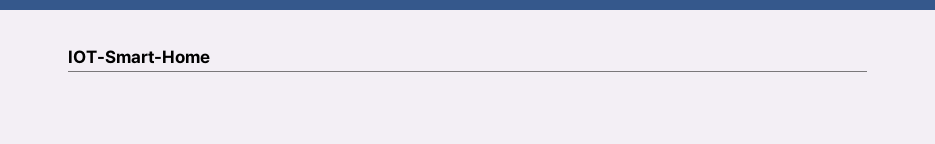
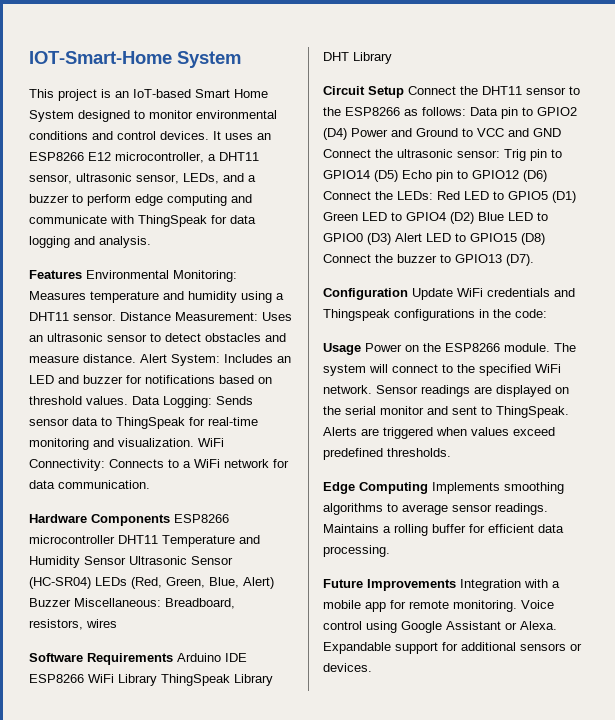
- IOT-Smart-Home
+ IOT-Smart-Home System
+ This project is an IoT-based Smart Home System designed to monitor environmental conditions and control devices. It uses an ESP8266 E12 microcontroller, a DHT11 sensor, ultrasonic sensor, LEDs, and a buzzer to perform edge computing and communicate with ThingSpeak for data logging and analysis.
+ Features Environmental Monitoring: Measures temperature and humidity using a DHT11 sensor. Distance Measurement: Uses an ultrasonic sensor to detect obstacles and measure distance. Alert System: Includes an LED and buzzer for notifications based on threshold values. Data Logging: Sends sensor data to ThingSpeak for real-time monitoring and visualization. WiFi Connectivity: Connects to a WiFi network for data communication.
+ Hardware Components ESP8266 microcontroller DHT11 Temperature and Humidity Sensor Ultrasonic Sensor (HC-SR04) LEDs (Red, Green, Blue, Alert) Buzzer Miscellaneous: Breadboard, resistors, wires
+ Software Requirements Arduino IDE ESP8266 WiFi Library ThingSpeak Library DHT Library
+ Circuit Setup Connect the DHT11 sensor to the ESP8266 as follows: Data pin to GPIO2 (D4) Power and Ground to VCC and GND Connect the ultrasonic sensor: Trig pin to GPIO14 (D5) Echo pin to GPIO12 (D6) Connect the LEDs: Red LED to GPIO5 (D1) Green LED to GPIO4 (D2) Blue LED to GPIO0 (D3) Alert LED to GPIO15 (D8) Connect the buzzer to GPIO13 (D7).
+ Configuration Update WiFi credentials and Thingspeak configurations in the code:
+ Usage Power on the ESP8266 module. The system will connect to the specified WiFi network. Sensor readings are displayed on the serial monitor and sent to ThingSpeak. Alerts are triggered when values exceed predefined thresholds.
+ Edge Computing Implements smoothing algorithms to average sensor readings. Maintains a rolling buffer for efficient data processing.
+ Future Improvements Integration with a mobile app for remote monitoring. Voice control using Google Assistant or Alexa. Expandable support for additional sensors or devices.

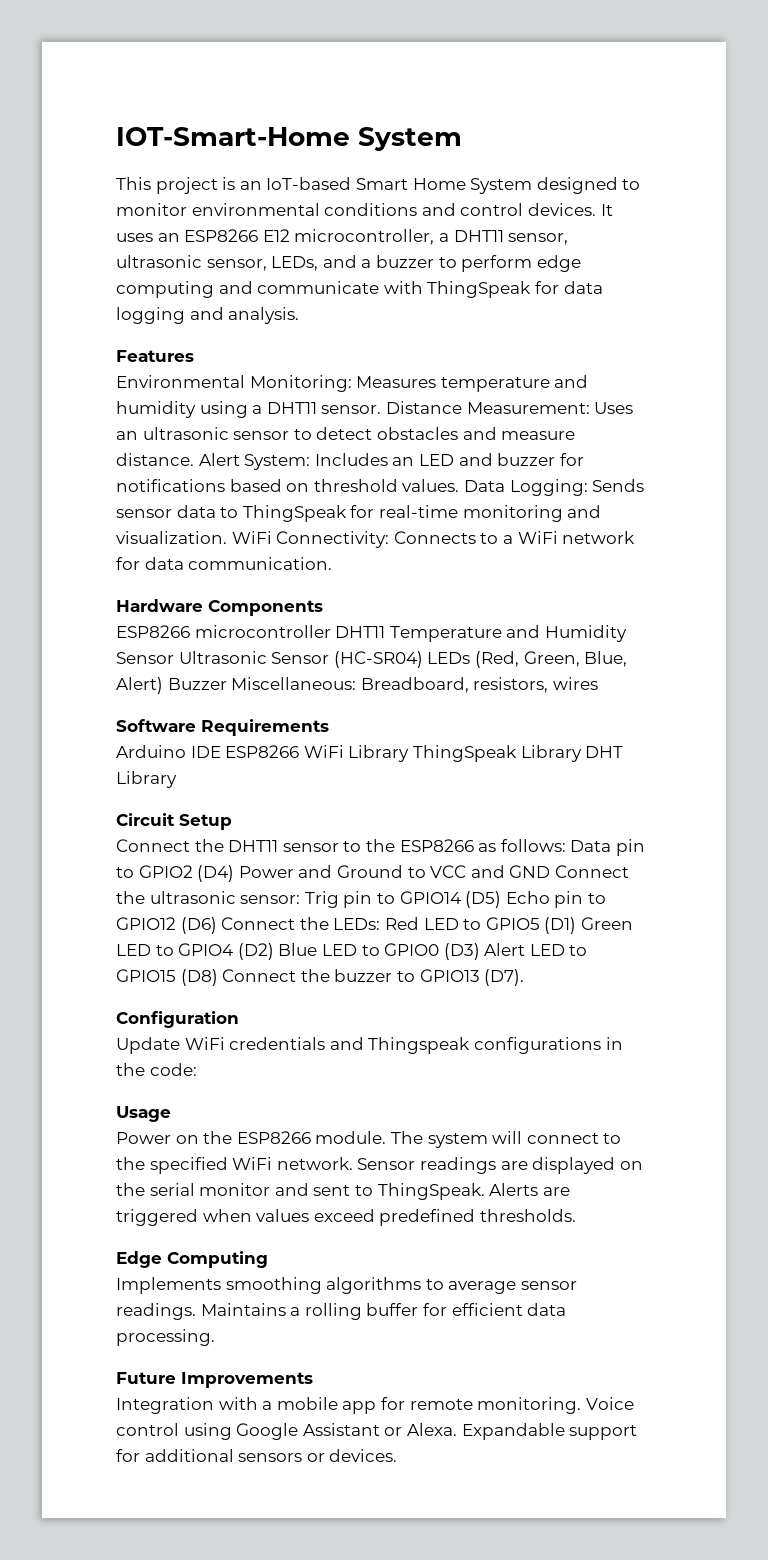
- Features Environmental Monitoring: Measures temperature and humidity using a DHT11 sensor.
+ Features
+ Environmental Monitoring: Measures temperature and humidity using a DHT11 sensor.
- Hardware Components ESP8266 microcontroller DHT11 Temperature and Humidity Sensor Ultrasonic Sensor (HC-SR04) LEDs (Red, Green, Blue, Alert) Buzzer Miscellaneous: Breadboard, resistors, wires
+ Hardware Components
+ ESP8266 microcontroller DHT11 Temperature and Humidity Sensor Ultrasonic Sensor (HC-SR04) LEDs (Red, Green, Blue, Alert) Buzzer Miscellaneous: Breadboard, resistors, wires
- Software Requirements Arduino IDE ESP8266 WiFi Library ThingSpeak Library DHT Library
+ Software Requirements
+ Arduino IDE ESP8266 WiFi Library ThingSpeak Library DHT Library
- Circuit Setup Connect the DHT11 sensor to the ESP8266 as follows:
+ Circuit Setup
+ Connect the DHT11 sensor to the ESP8266 as follows:
- Configuration Update WiFi credentials and Thingspeak configurations in the code:
+ Configuration
+ Update WiFi credentials and Thingspeak configurations in the code:
- Usage Power on the ESP8266 module.
+ Usage
+ Power on the ESP8266 module.
- Edge Computing Implements smoothing algorithms to average sensor readings.
+ Edge Computing
+ Implements smoothing algorithms to average sensor readings.
- Future Improvements Integration with a mobile app for remote monitoring.
+ Future Improvements
+ Integration with a mobile app for remote monitoring.

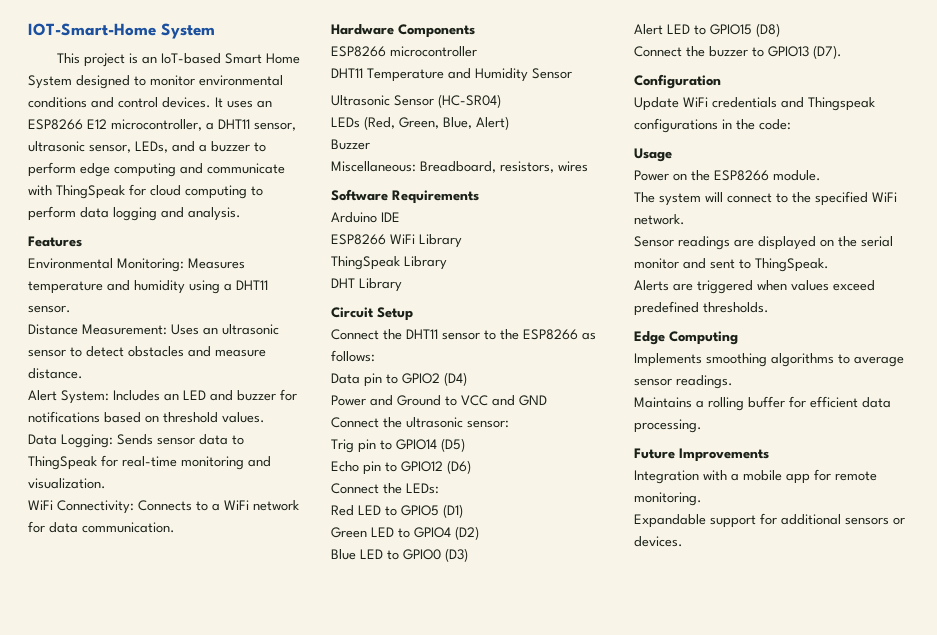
- It uses an ESP8266 E12 microcontroller, a DHT11 sensor, ultrasonic sensor, LEDs, and a buzzer to perform edge computing and communicate with ThingSpeak for data logging and analysis.
+ It uses an ESP8266 E12 microcontroller, a DHT11 sensor, ultrasonic sensor, LEDs, and a buzzer to perform edge computing and communicate with ThingSpeak for cloud computing to perform data logging and analysis.
- Environmental Monitoring: Measures temperature and humidity using a DHT11 sensor. Distance Measurement: Uses an ultrasonic sensor to detect obstacles and measure distance. Alert System: Includes an LED and buzzer for notifications based on threshold values. Data Logging: Sends sensor data to ThingSpeak for real-time monitoring and visualization. WiFi Connectivity: Connects to a WiFi network for data communication.
+ Environmental Monitoring: Measures temperature and humidity using a DHT11 sensor.
+ Distance Measurement: Uses an ultrasonic sensor to detect obstacles and measure distance.
+ Alert System: Includes an LED and buzzer for notifications based on threshold values.
+ Data Logging: Sends sensor data to ThingSpeak for real-time monitoring and visualization.
+ WiFi Connectivity: Connects to a WiFi network for data communication.
- ESP8266 microcontroller DHT11 Temperature and Humidity Sensor Ultrasonic Sensor (HC-SR04) LEDs (Red, Green, Blue, Alert) Buzzer Miscellaneous: Breadboard, resistors, wires
+ ESP8266 microcontroller
+ DHT11 Temperature and Humidity Sensor
+ Ultrasonic Sensor (HC-SR04)
+ LEDs (Red, Green, Blue, Alert)
+ Buzzer
+ Miscellaneous: Breadboard, resistors, wires
- Arduino IDE ESP8266 WiFi Library ThingSpeak Library DHT Library
+ Arduino IDE
+ ESP8266 WiFi Library
+ ThingSpeak Library
+ DHT Library
- Connect the DHT11 sensor to the ESP8266 as follows: Data pin to GPIO2 (D4) Power and Ground to VCC and GND Connect the ultrasonic sensor: Trig pin to GPIO14 (D5) Echo pin to GPIO12 (D6) Connect the LEDs: Red LED to GPIO5 (D1) Green LED to GPIO4 (D2) Blue LED to GPIO0 (D3) Alert LED to GPIO15 (D8) Connect the buzzer to GPIO13 (D7).
+ Connect the DHT11 sensor to the ESP8266 as follows:
+ Data pin to GPIO2 (D4)
+ Power and Ground to VCC and GND
+ Connect the ultrasonic sensor:
+ Trig pin to GPIO14 (D5)
+ Echo pin to GPIO12 (D6)
+ Connect the LEDs:
+ Red LED to GPIO5 (D1)
+ Green LED to GPIO4 (D2)
+ Blue LED to GPIO0 (D3)
+ Alert LED to GPIO15 (D8)
+ Connect the buzzer to GPIO13 (D7).
- Power on the ESP8266 module. The system will connect to the specified WiFi network. Sensor readings are displayed on the serial monitor and sent to ThingSpeak. Alerts are triggered when values exceed predefined thresholds.
+ Power on the ESP8266 module.
+ The system will connect to the specified WiFi network.
+ Sensor readings are displayed on the serial monitor and sent to ThingSpeak.
+ Alerts are triggered when values exceed predefined thresholds.
- Implements smoothing algorithms to average sensor readings. Maintains a rolling buffer for efficient data processing.
+ Implements smoothing algorithms to average sensor readings.
+ Maintains a rolling buffer for efficient data processing.
- Integration with a mobile app for remote monitoring. Voice control using Google Assistant or Alexa. Expandable support for additional sensors or devices.
+ Integration with a mobile app for remote monitoring.
+ Expandable support for additional sensors or devices.

